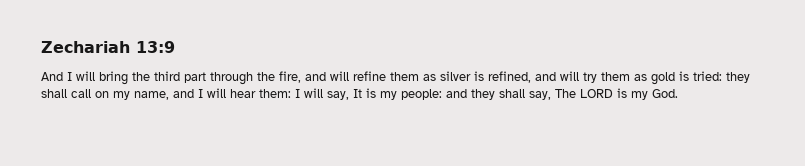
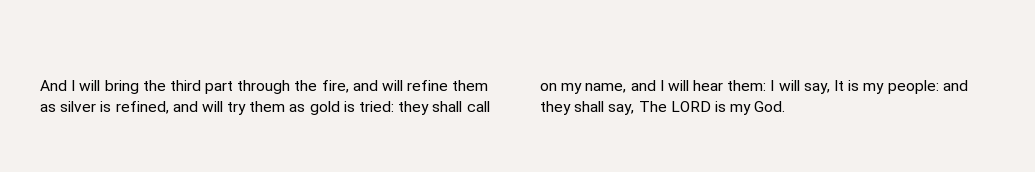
- Zechariah 13:9

